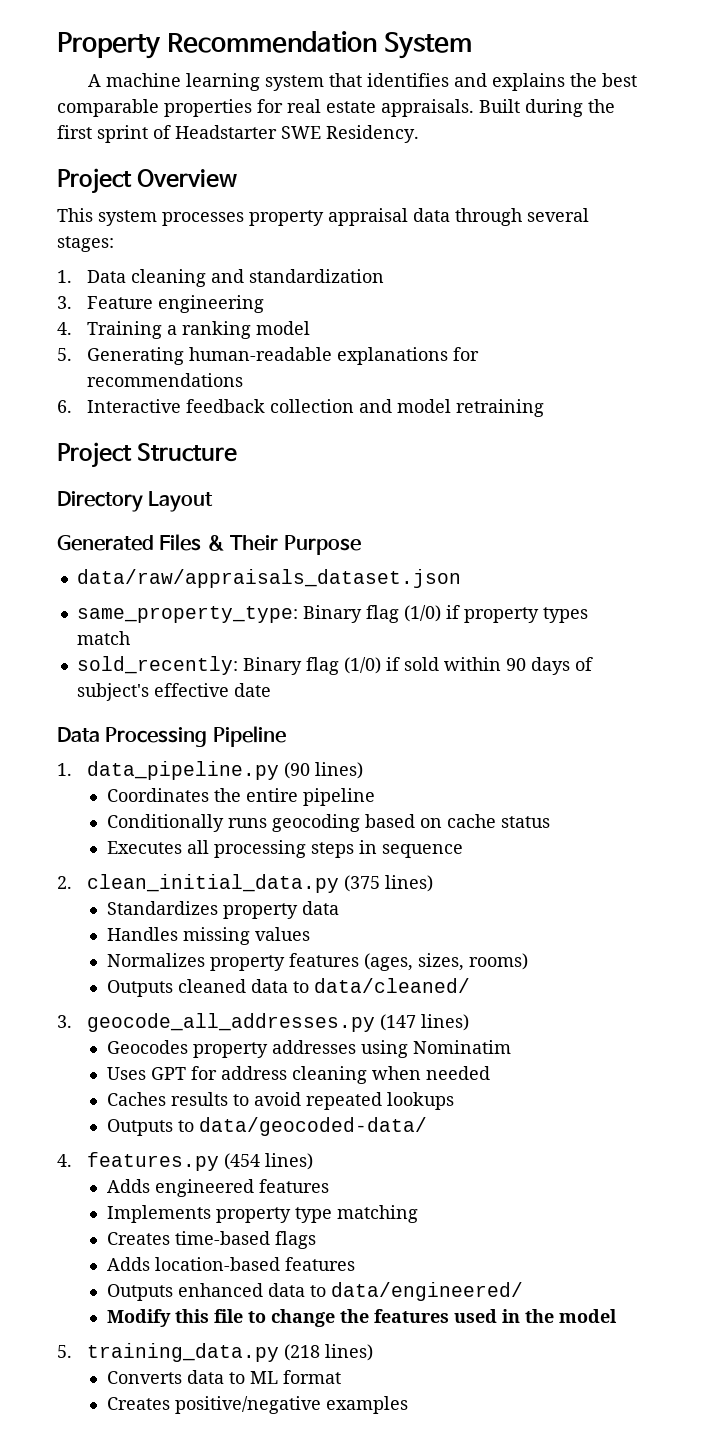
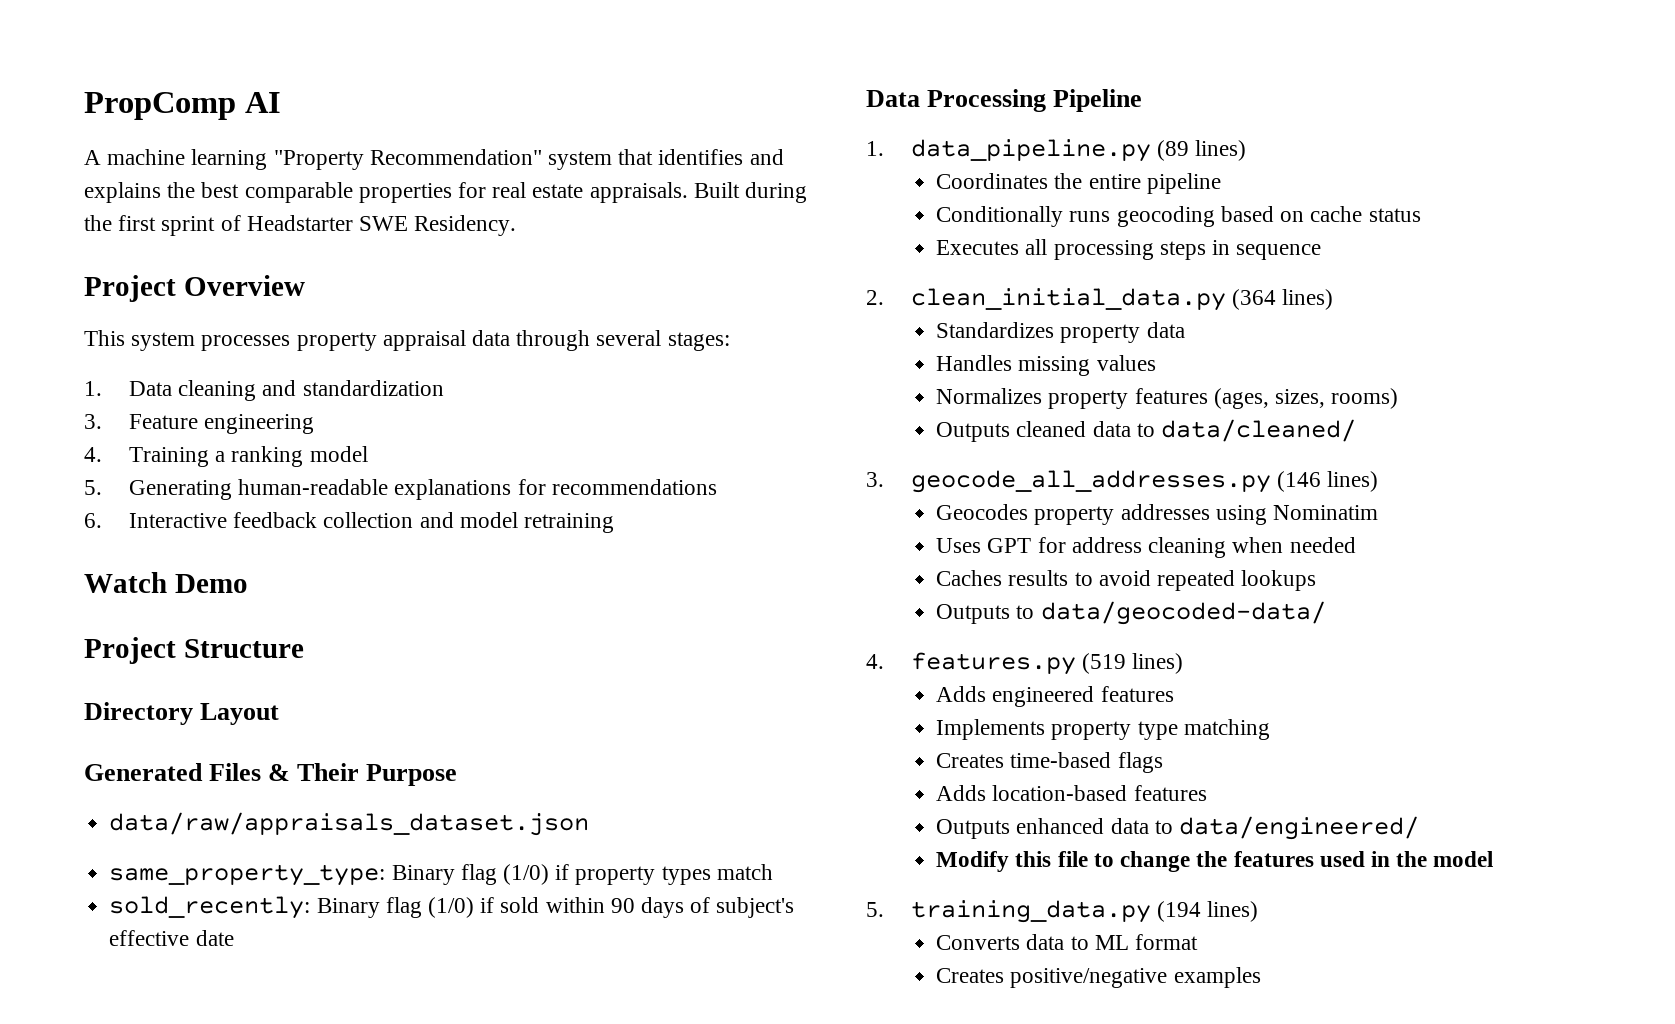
- Property Recommendation System
+ PropComp AI
- A machine learning system that identifies and explains the best comparable properties for real estate appraisals.
+ A machine learning "Property Recommendation" system that identifies and explains the best comparable properties for real estate appraisals.
+ Watch Demo
- 1. data_pipeline.py (90 lines)
+ 1. data_pipeline.py (89 lines)
- 2. clean_initial_data.py (375 lines)
+ 2. clean_initial_data.py (364 lines)
- 3. geocode_all_addresses.py (147 lines)
+ 3. geocode_all_addresses.py (146 lines)
- 4. features.py (454 lines)
+ 4. features.py (519 lines)
- 5. training_data.py (218 lines)
+ 5. training_data.py (194 lines)

